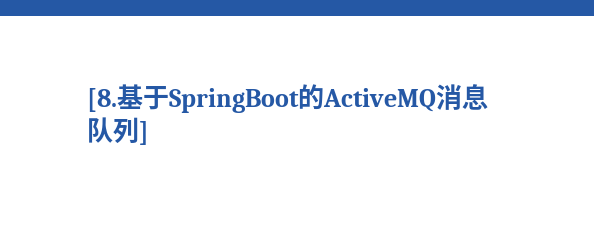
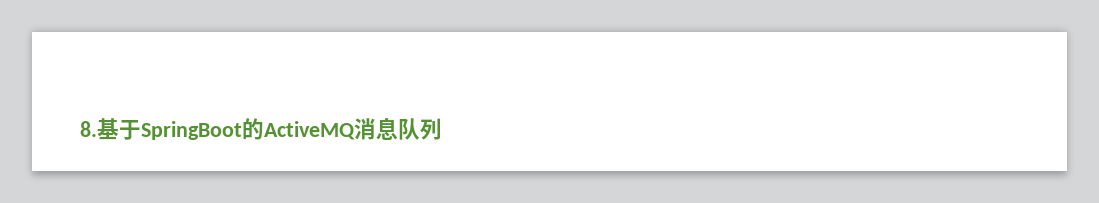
- [8.基于SpringBoot的ActiveMQ消息队列]
+ 8.基于SpringBoot的ActiveMQ消息队列

